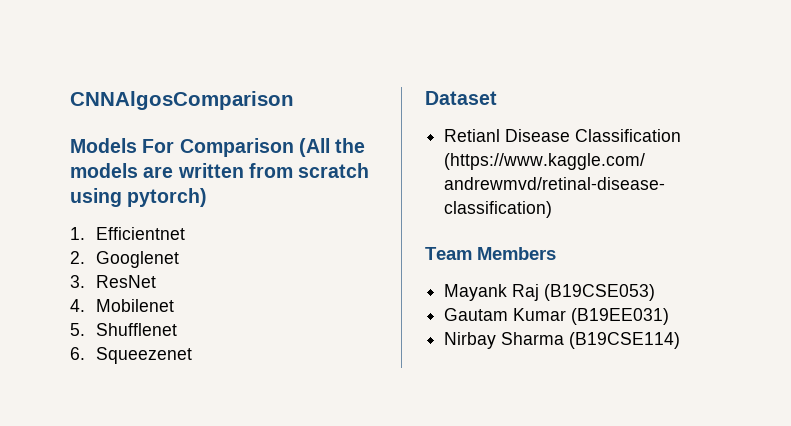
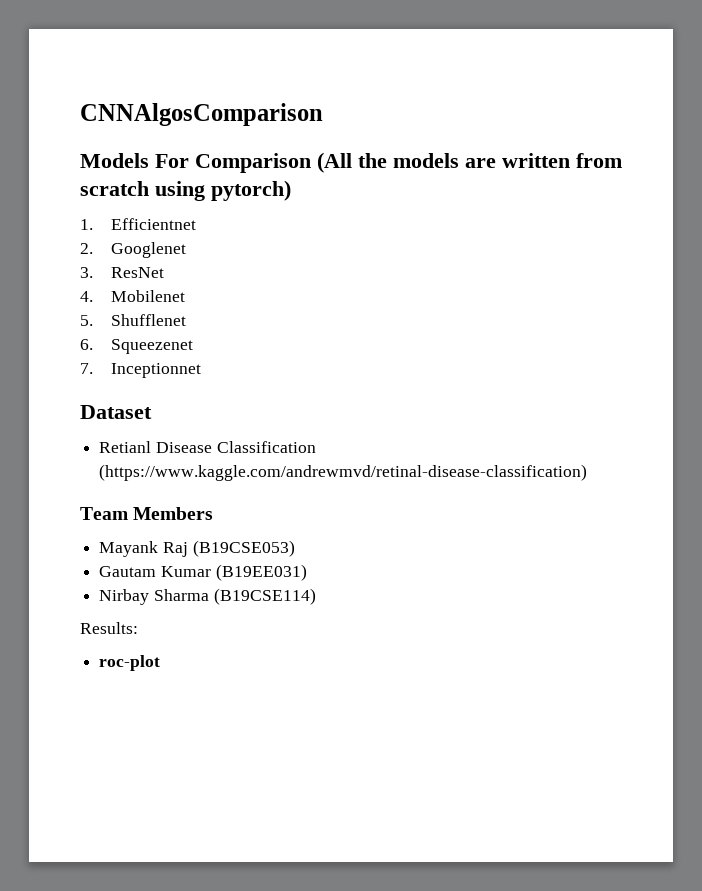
+ 7. Inceptionnet
+ Results:
+ roc-plot

